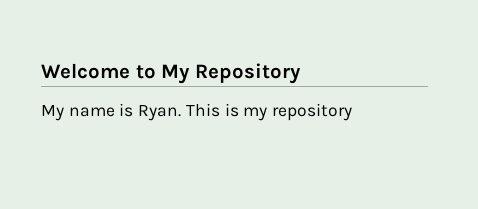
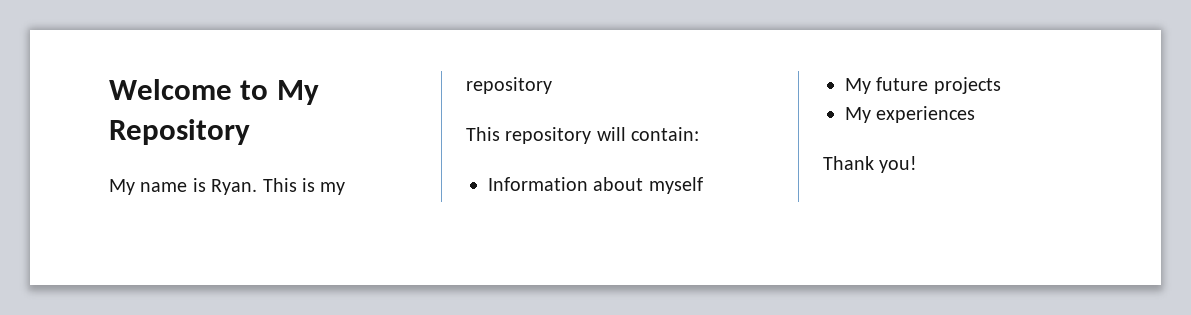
+ This repository will contain:
+ Information about myself
+ My future projects
+ My experiences
+ Thank you!

